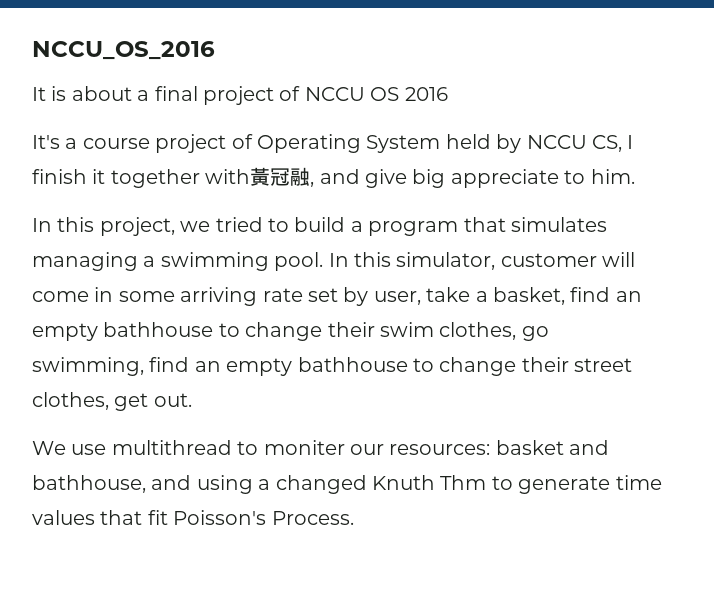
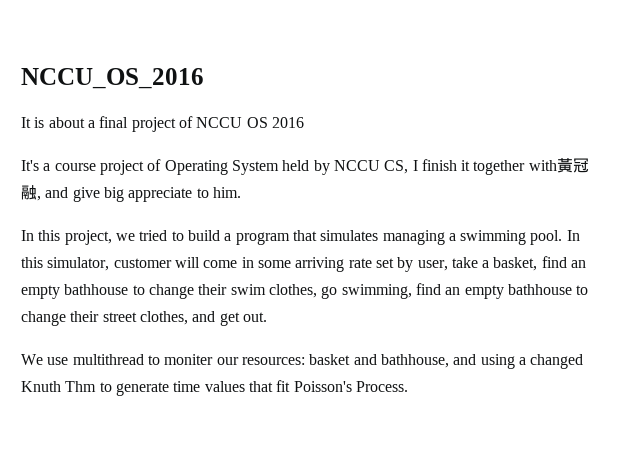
- In this simulator, customer will come in some arriving rate set by user, take a basket, find an empty bathhouse to change their swim clothes, go swimming, find an empty bathhouse to change their street clothes, get out.
+ In this simulator, customer will come in some arriving rate set by user, take a basket, find an empty bathhouse to change their swim clothes, go swimming, find an empty bathhouse to change their street clothes, and get out.

